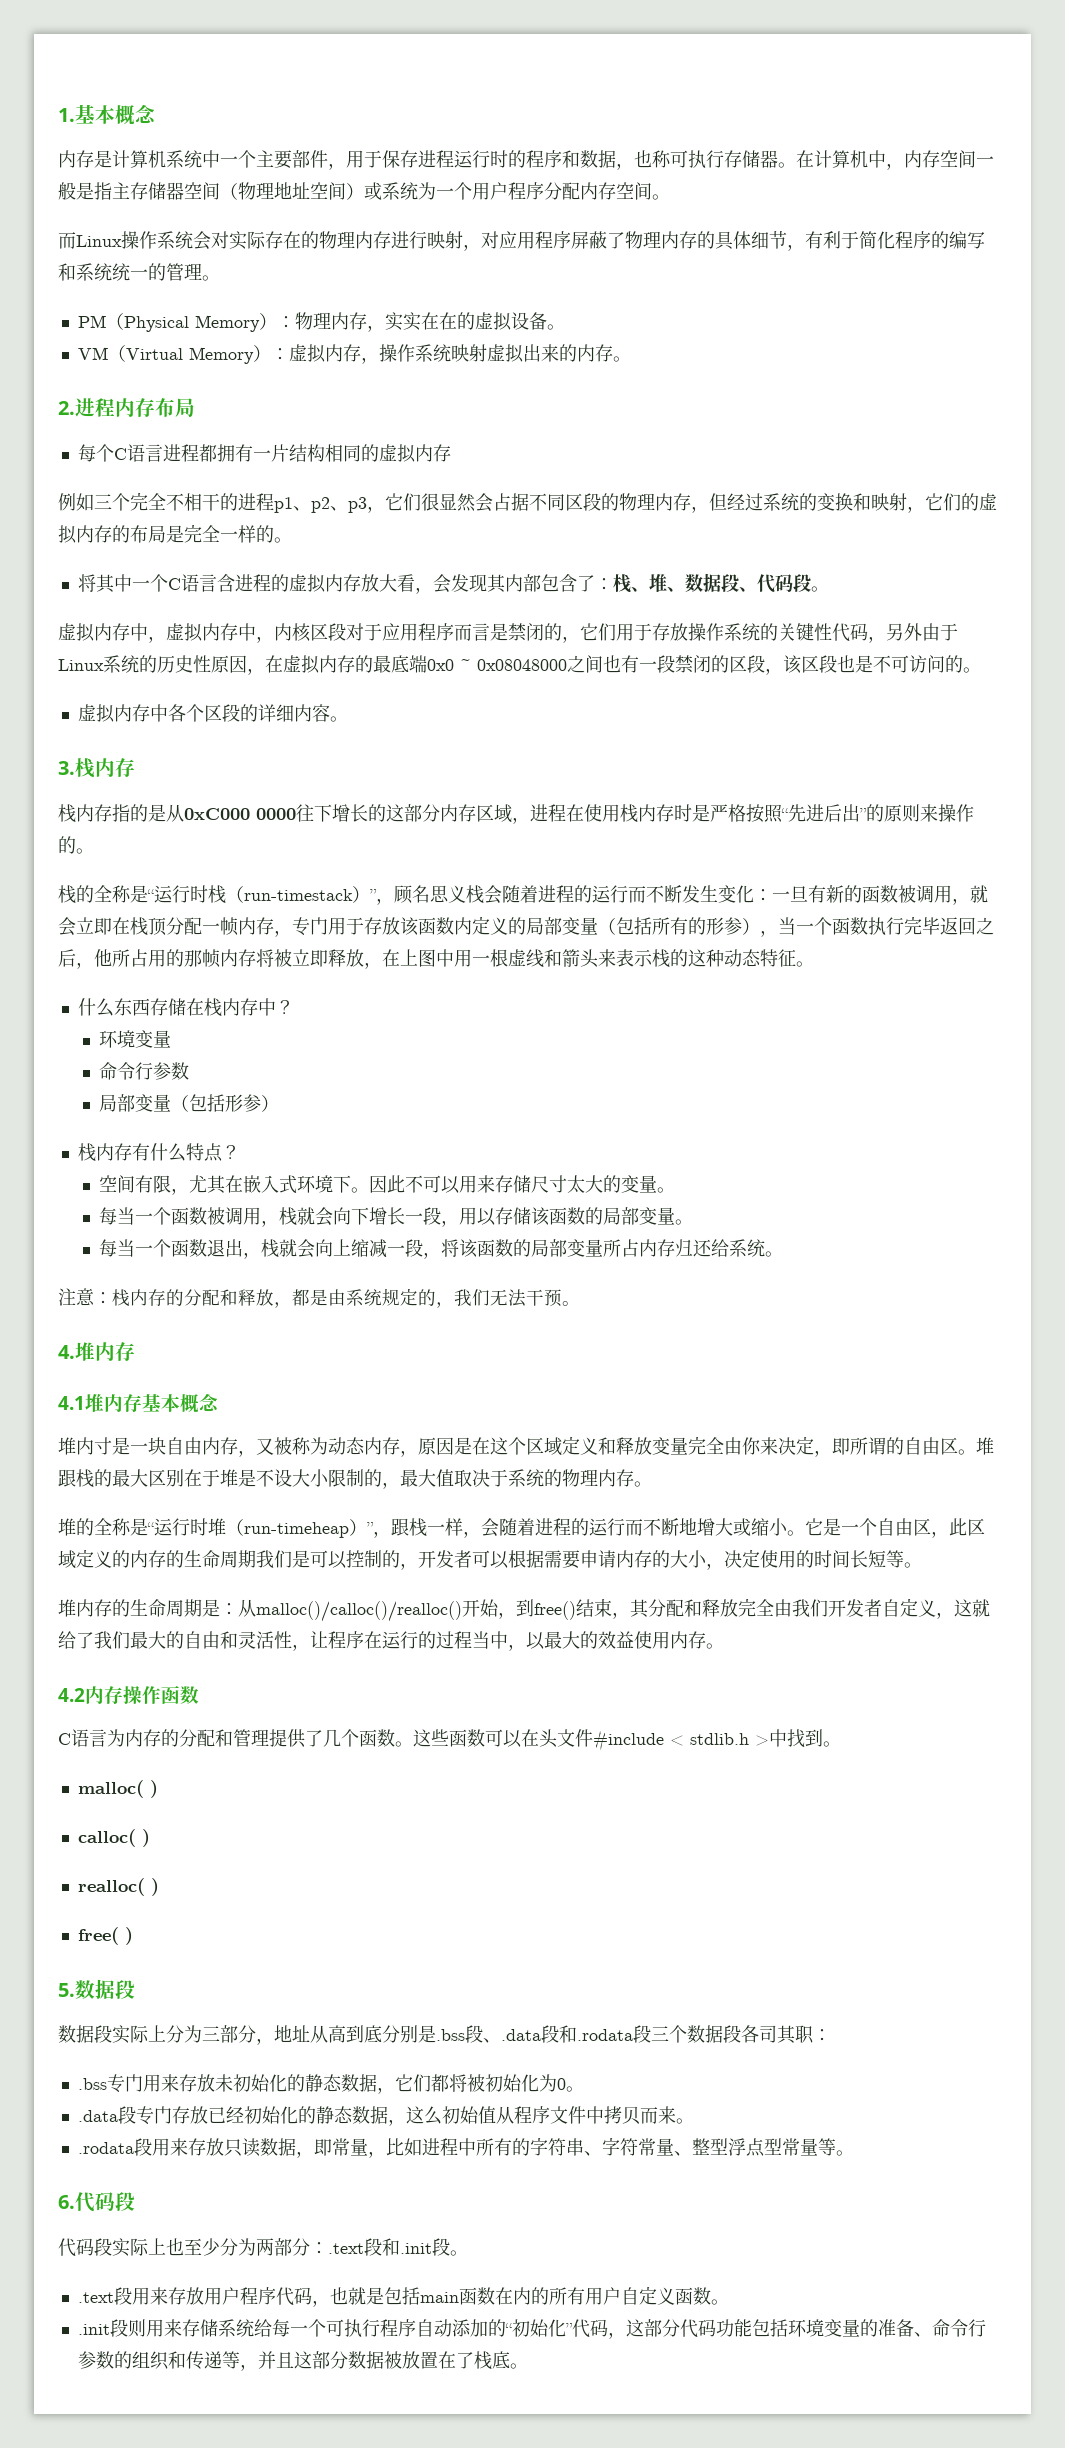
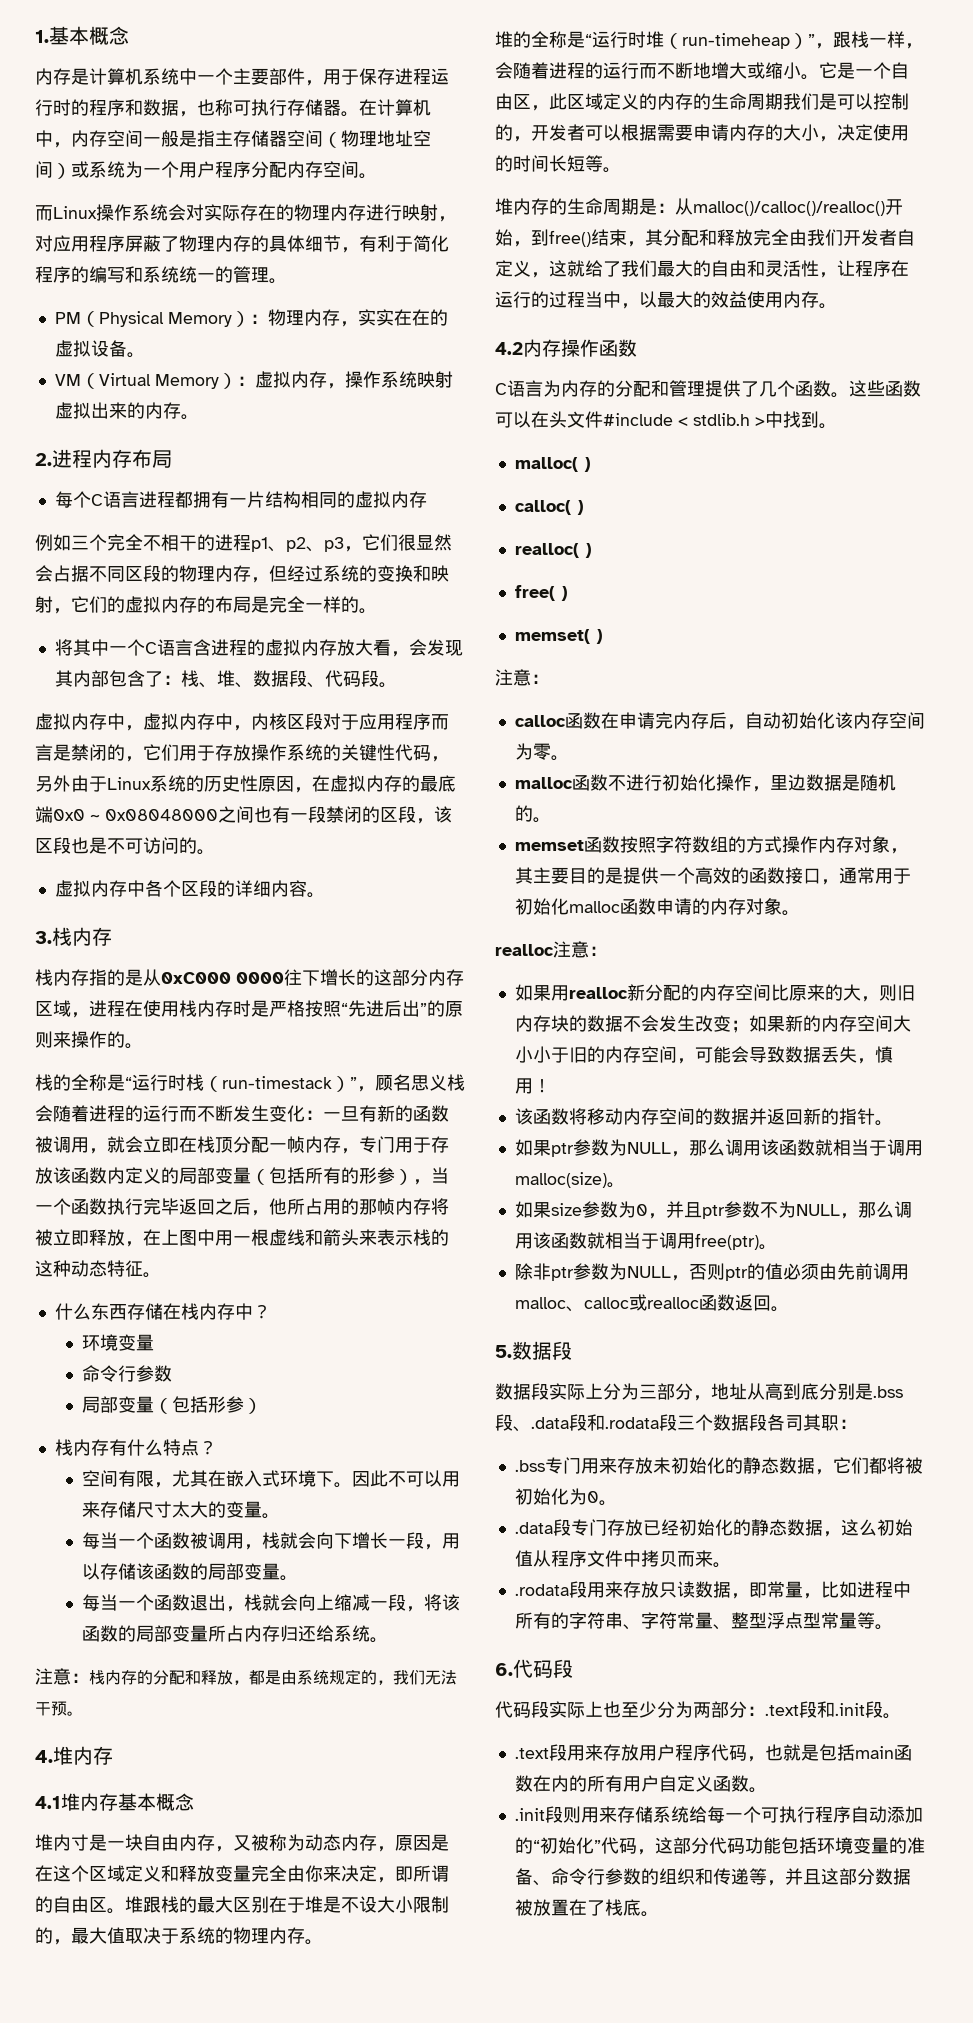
+ memset( )
+ 注意：
+ calloc函数在申请完内存后，自动初始化该内存空间为零。
+ malloc函数不进行初始化操作，里边数据是随机的。
+ memset函数按照字符数组的方式操作内存对象，其主要目的是提供一个高效的函数接口，通常用于初始化malloc函数申请的内存对象。
+ realloc注意：
+ 如果用realloc新分配的内存空间比原来的大，则旧内存块的数据不会发生改变；如果新的内存空间大小小于旧的内存空间，可能会导致数据丢失，慎用！
+ 该函数将移动内存空间的数据并返回新的指针。
+ 如果ptr参数为NULL，那么调用该函数就相当于调用malloc(size)。
+ 如果size参数为0，并且ptr参数不为NULL，那么调用该函数就相当于调用free(ptr)。
+ 除非ptr参数为NULL，否则ptr的值必须由先前调用malloc、calloc或realloc函数返回。

